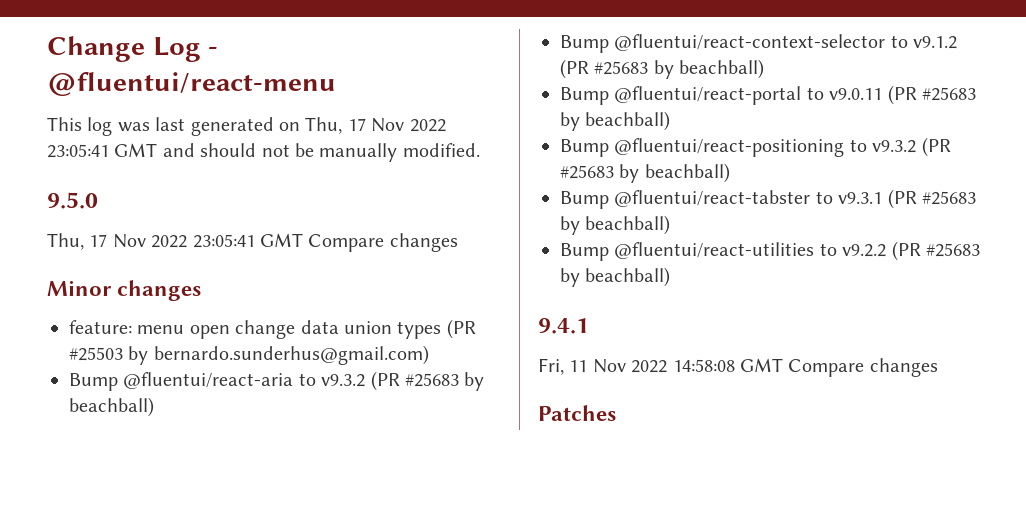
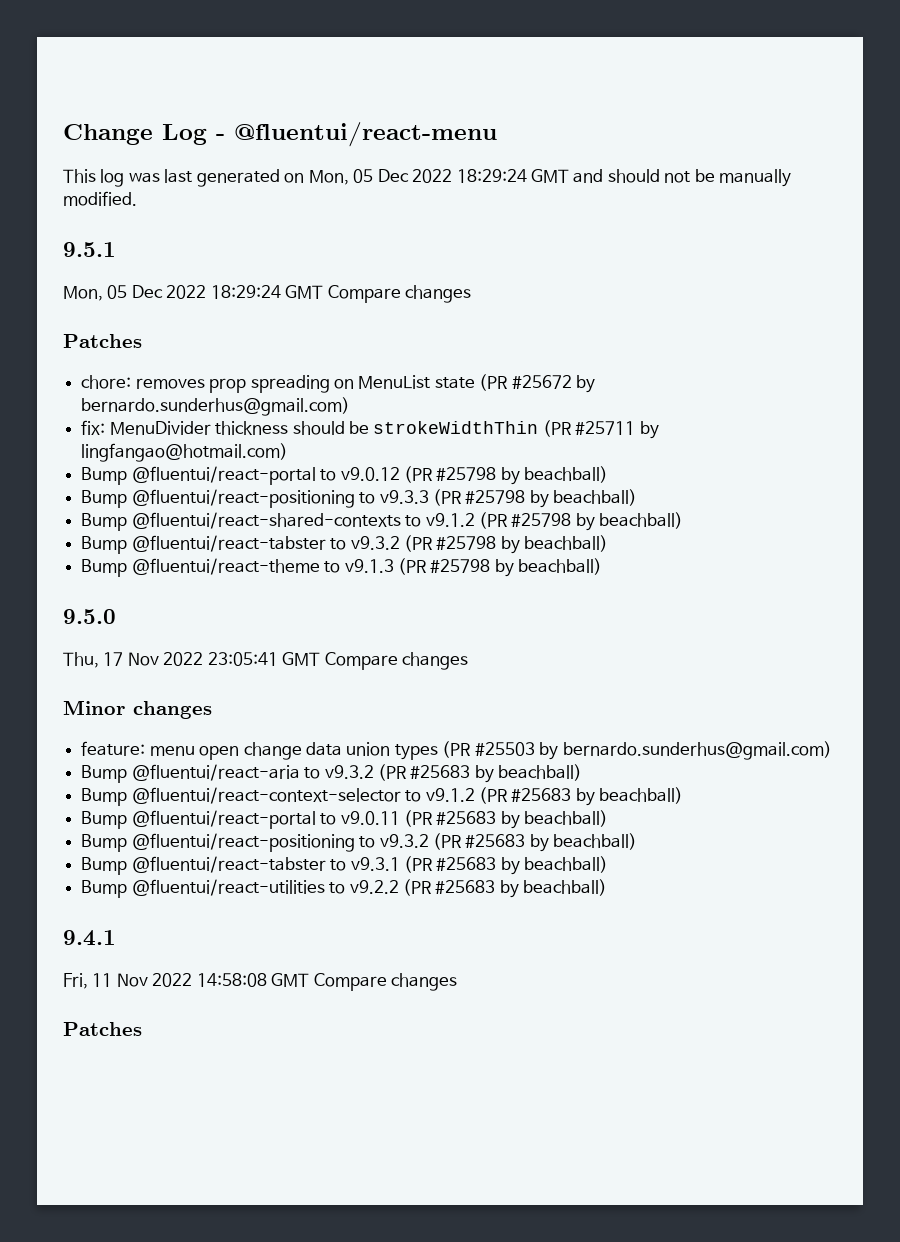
- This log was last generated on Thu, 17 Nov 2022 23:05:41 GMT and should not be manually modified.
+ This log was last generated on Mon, 05 Dec 2022 18:29:24 GMT and should not be manually modified.
+ 9.5.1
+ Mon, 05 Dec 2022 18:29:24 GMT Compare changes
+ Patches
+ chore: removes prop spreading on MenuList state (PR #25672 by bernardo.sunderhus@gmail.com)
+ fix: MenuDivider thickness should be strokeWidthThin (PR #25711 by lingfangao@hotmail.com)
+ Bump @fluentui/react-portal to v9.0.12 (PR #25798 by beachball)
+ Bump @fluentui/react-positioning to v9.3.3 (PR #25798 by beachball)
+ Bump @fluentui/react-shared-contexts to v9.1.2 (PR #25798 by beachball)
+ Bump @fluentui/react-tabster to v9.3.2 (PR #25798 by beachball)
+ Bump @fluentui/react-theme to v9.1.3 (PR #25798 by beachball)

